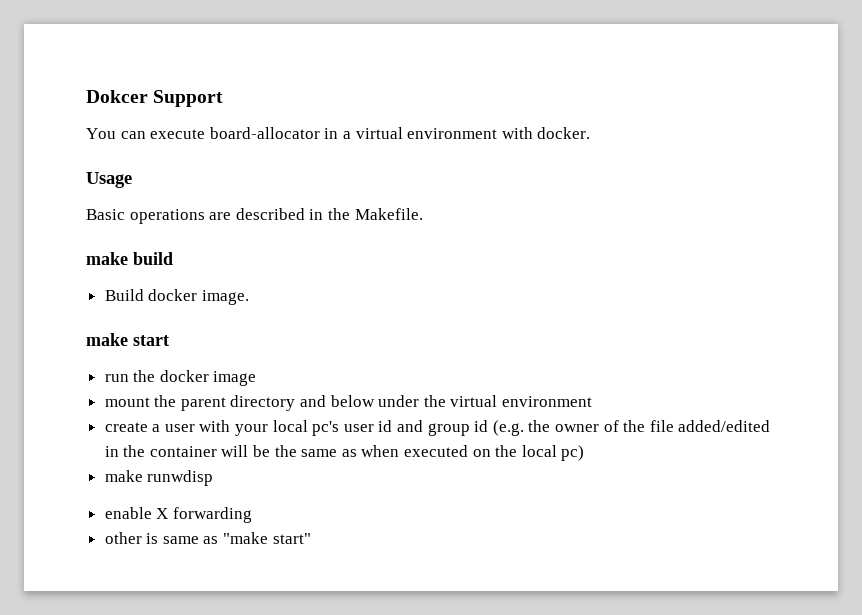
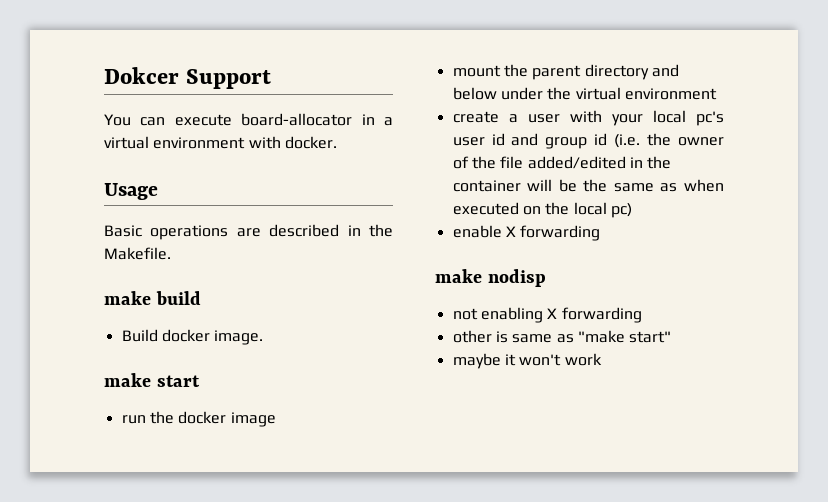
- create a user with your local pc's user id and group id (e.g. the owner of the file added/edited in the container will be the same as when executed on the local pc)
+ create a user with your local pc's user id and group id (i.e. the owner of the file added/edited in the container will be the same as when executed on the local pc)
- make runwdisp
  enable X forwarding
+ make nodisp
+ not enabling X forwarding
+ maybe it won't work

